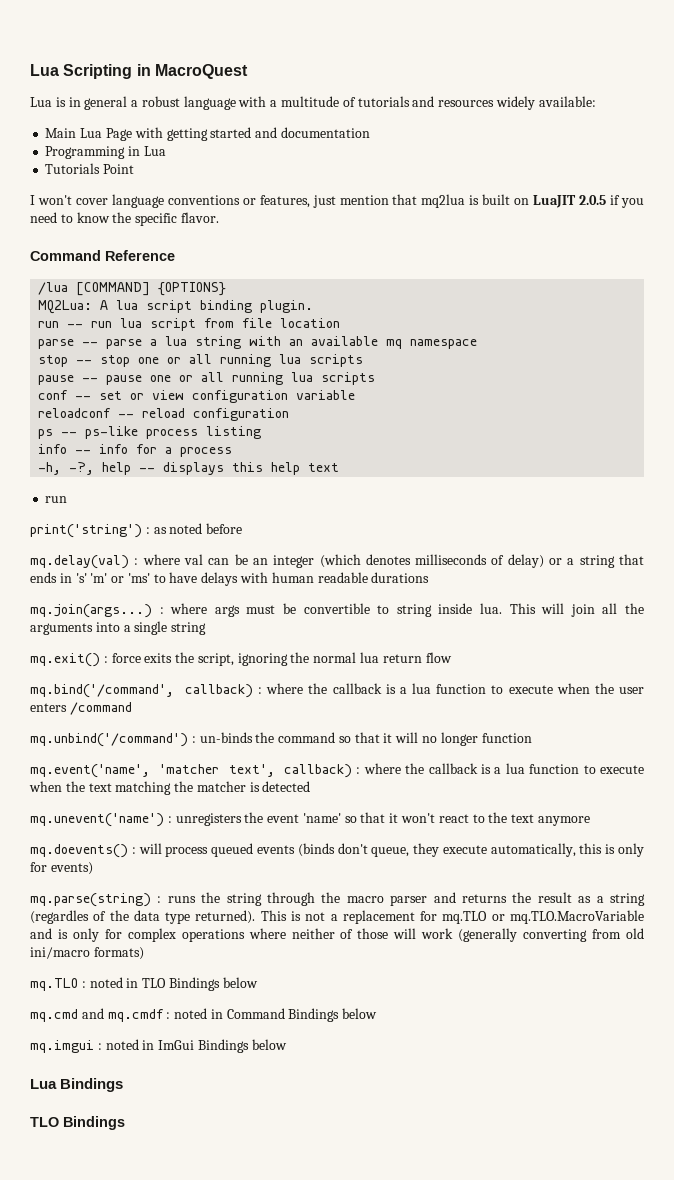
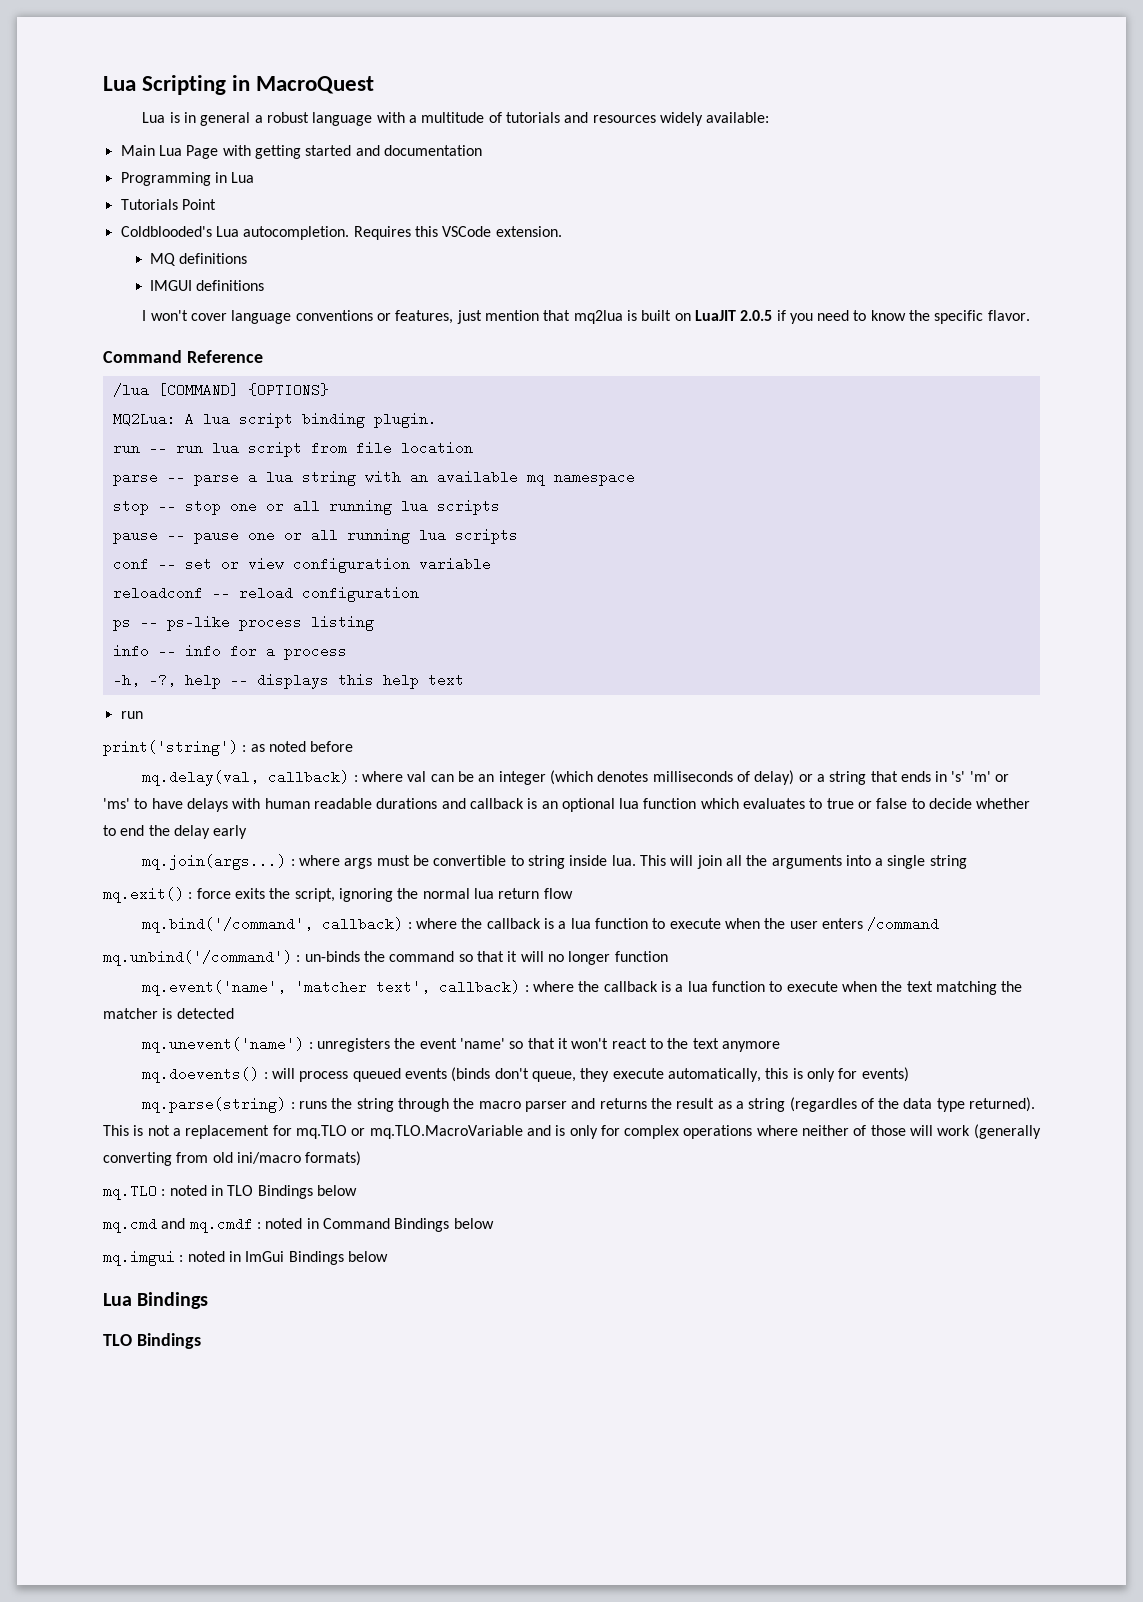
+ Coldblooded's Lua autocompletion. Requires this VSCode extension.
+ MQ definitions
+ IMGUI definitions
- mq.delay(val) : where val can be an integer (which denotes milliseconds of delay) or a string that ends in 's' 'm' or 'ms' to have delays with human readable durations
+ mq.delay(val, callback) : where val can be an integer (which denotes milliseconds of delay) or a string that ends in 's' 'm' or 'ms' to have delays with human readable durations and callback is an optional lua function which evaluates to true or false to decide whether to end the delay early

